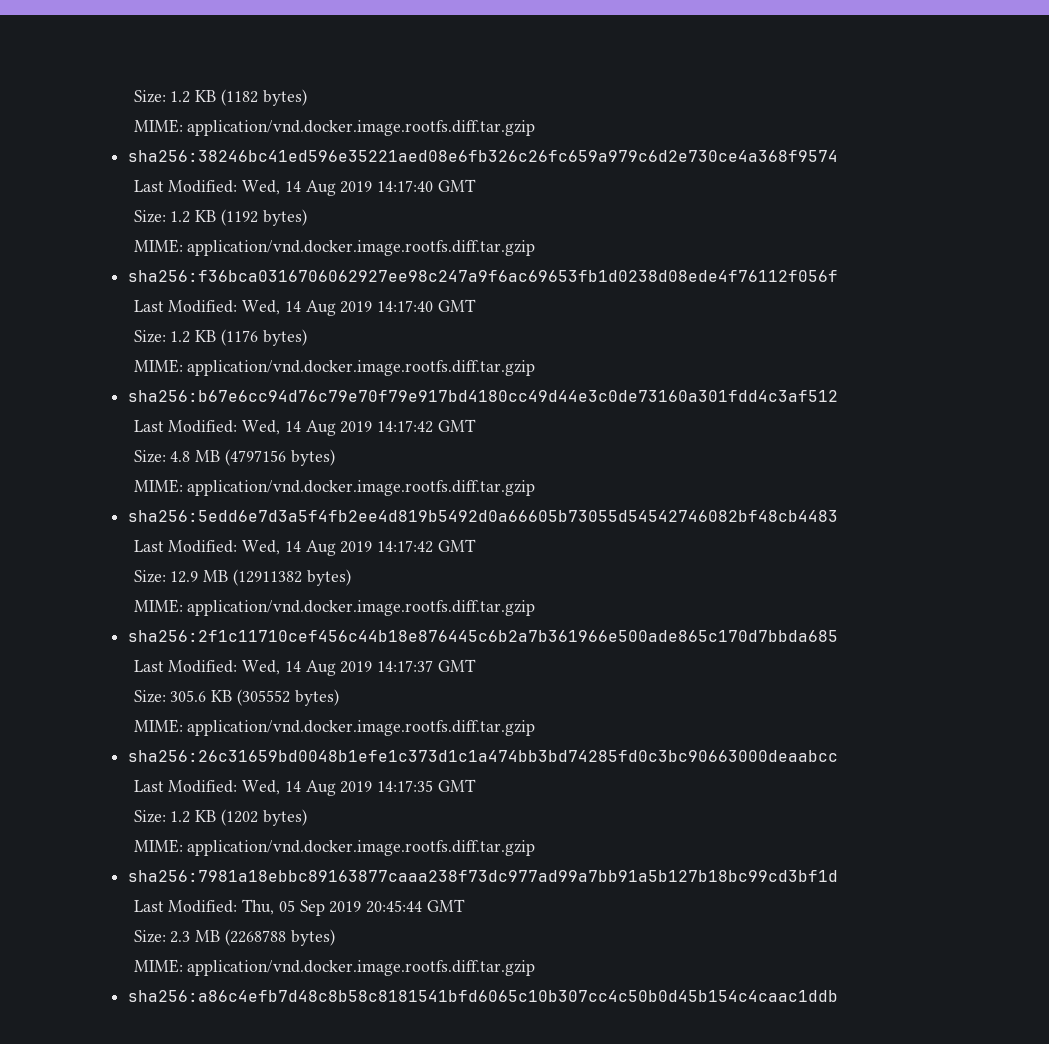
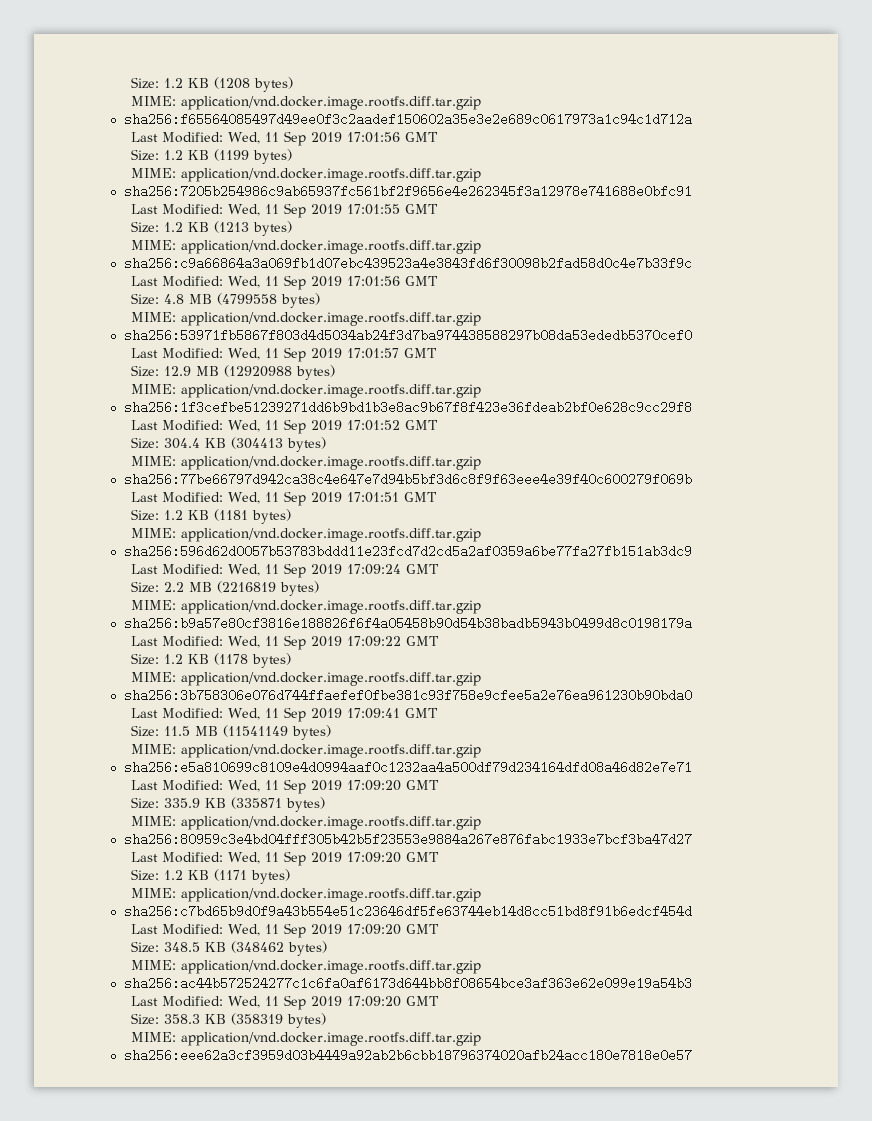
- Size: 1.2 KB (1182 bytes)
+ Size: 1.2 KB (1208 bytes)
  MIME: application/vnd.docker.image.rootfs.diff.tar.gzip
- sha256:38246bc41ed596e35221aed08e6fb326c26fc659a979c6d2e730ce4a368f9574
- Last Modified: Wed, 14 Aug 2019 14:17:40 GMT
- Size: 1.2 KB (1192 bytes)
+ sha256:f65564085497d49ee0f3c2aadef150602a35e3e2e689c0617973a1c94c1d712a
+ Last Modified: Wed, 11 Sep 2019 17:01:56 GMT
+ Size: 1.2 KB (1199 bytes)
  MIME: application/vnd.docker.image.rootfs.diff.tar.gzip
- sha256:f36bca0316706062927ee98c247a9f6ac69653fb1d0238d08ede4f76112f056f
- Last Modified: Wed, 14 Aug 2019 14:17:40 GMT
- Size: 1.2 KB (1176 bytes)
+ sha256:7205b254986c9ab65937fc561bf2f9656e4e262345f3a12978e741688e0bfc91
+ Last Modified: Wed, 11 Sep 2019 17:01:55 GMT
+ Size: 1.2 KB (1213 bytes)
  MIME: application/vnd.docker.image.rootfs.diff.tar.gzip
- sha256:b67e6cc94d76c79e70f79e917bd4180cc49d44e3c0de73160a301fdd4c3af512
- Last Modified: Wed, 14 Aug 2019 14:17:42 GMT
+ sha256:c9a66864a3a069fb1d07ebc439523a4e3843fd6f30098b2fad58d0c4e7b33f9c
+ Last Modified: Wed, 11 Sep 2019 17:01:56 GMT
- Size: 4.8 MB (4797156 bytes)
+ Size: 4.8 MB (4799558 bytes)
  MIME: application/vnd.docker.image.rootfs.diff.tar.gzip
- sha256:5edd6e7d3a5f4fb2ee4d819b5492d0a66605b73055d54542746082bf48cb4483
- Last Modified: Wed, 14 Aug 2019 14:17:42 GMT
+ sha256:53971fb5867f803d4d5034ab24f3d7ba974438588297b08da53ededb5370cef0
+ Last Modified: Wed, 11 Sep 2019 17:01:57 GMT
- Size: 12.9 MB (12911382 bytes)
+ Size: 12.9 MB (12920988 bytes)
  MIME: application/vnd.docker.image.rootfs.diff.tar.gzip
- sha256:2f1c11710cef456c44b18e876445c6b2a7b361966e500ade865c170d7bbda685
- Last Modified: Wed, 14 Aug 2019 14:17:37 GMT
- Size: 305.6 KB (305552 bytes)
+ sha256:1f3cefbe51239271dd6b9bd1b3e8ac9b67f8f423e36fdeab2bf0e628c9cc29f8
+ Last Modified: Wed, 11 Sep 2019 17:01:52 GMT
+ Size: 304.4 KB (304413 bytes)
  MIME: application/vnd.docker.image.rootfs.diff.tar.gzip
- sha256:26c31659bd0048b1efe1c373d1c1a474bb3bd74285fd0c3bc90663000deaabcc
- Last Modified: Wed, 14 Aug 2019 14:17:35 GMT
- Size: 1.2 KB (1202 bytes)
+ sha256:77be66797d942ca38c4e647e7d94b5bf3d6c8f9f63eee4e39f40c600279f069b
+ Last Modified: Wed, 11 Sep 2019 17:01:51 GMT
+ Size: 1.2 KB (1181 bytes)
  MIME: application/vnd.docker.image.rootfs.diff.tar.gzip
- sha256:7981a18ebbc89163877caaa238f73dc977ad99a7bb91a5b127b18bc99cd3bf1d
- Last Modified: Thu, 05 Sep 2019 20:45:44 GMT
- Size: 2.3 MB (2268788 bytes)
+ sha256:596d62d0057b53783bddd11e23fcd7d2cd5a2af0359a6be77fa27fb151ab3dc9
+ Last Modified: Wed, 11 Sep 2019 17:09:24 GMT
+ Size: 2.2 MB (2216819 bytes)
  MIME: application/vnd.docker.image.rootfs.diff.tar.gzip
- sha256:a86c4efb7d48c8b58c8181541bfd6065c10b307cc4c50b0d45b154c4caac1ddb
+ sha256:b9a57e80cf3816e188826f6f4a05458b90d54b38badb5943b0499d8c0198179a
+ Last Modified: Wed, 11 Sep 2019 17:09:22 GMT
+ Size: 1.2 KB (1178 bytes)
+ MIME: application/vnd.docker.image.rootfs.diff.tar.gzip
+ sha256:3b758306e076d744ffaefef0fbe381c93f758e9cfee5a2e76ea961230b90bda0
+ Last Modified: Wed, 11 Sep 2019 17:09:41 GMT
+ Size: 11.5 MB (11541149 bytes)
+ MIME: application/vnd.docker.image.rootfs.diff.tar.gzip
+ sha256:e5a810699c8109e4d0994aaf0c1232aa4a500df79d234164dfd08a46d82e7e71
+ Last Modified: Wed, 11 Sep 2019 17:09:20 GMT
+ Size: 335.9 KB (335871 bytes)
+ MIME: application/vnd.docker.image.rootfs.diff.tar.gzip
+ sha256:80959c3e4bd04fff305b42b5f23553e9884a267e876fabc1933e7bcf3ba47d27
+ Last Modified: Wed, 11 Sep 2019 17:09:20 GMT
+ Size: 1.2 KB (1171 bytes)
+ MIME: application/vnd.docker.image.rootfs.diff.tar.gzip
+ sha256:c7bd65b9d0f9a43b554e51c23646df5fe63744eb14d8cc51bd8f91b6edcf454d
+ Last Modified: Wed, 11 Sep 2019 17:09:20 GMT
+ Size: 348.5 KB (348462 bytes)
+ MIME: application/vnd.docker.image.rootfs.diff.tar.gzip
+ sha256:ac44b572524277c1c6fa0af6173d644bb8f08654bce3af363e62e099e19a54b3
+ Last Modified: Wed, 11 Sep 2019 17:09:20 GMT
+ Size: 358.3 KB (358319 bytes)
+ MIME: application/vnd.docker.image.rootfs.diff.tar.gzip
+ sha256:eee62a3cf3959d03b4449a92ab2b6cbb18796374020afb24acc180e7818e0e57

